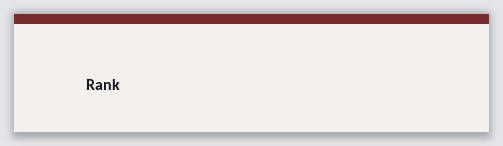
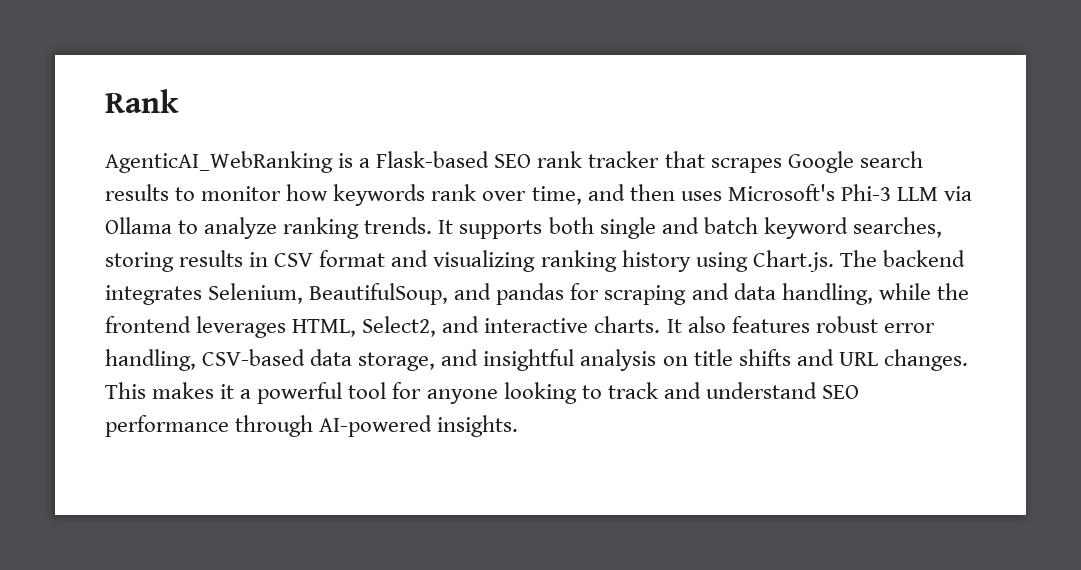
+ AgenticAI_WebRanking is a Flask-based SEO rank tracker that scrapes Google search results to monitor how keywords rank over time, and then uses Microsoft's Phi-3 LLM via Ollama to analyze ranking trends. It supports both single and batch keyword searches, storing results in CSV format and visualizing ranking history using Chart.js. The backend integrates Selenium, BeautifulSoup, and pandas for scraping and data handling, while the frontend leverages HTML, Select2, and interactive charts. It also features robust error handling, CSV-based data storage, and insightful analysis on title shifts and URL changes. This makes it a powerful tool for anyone looking to track and understand SEO performance through AI-powered insights.

